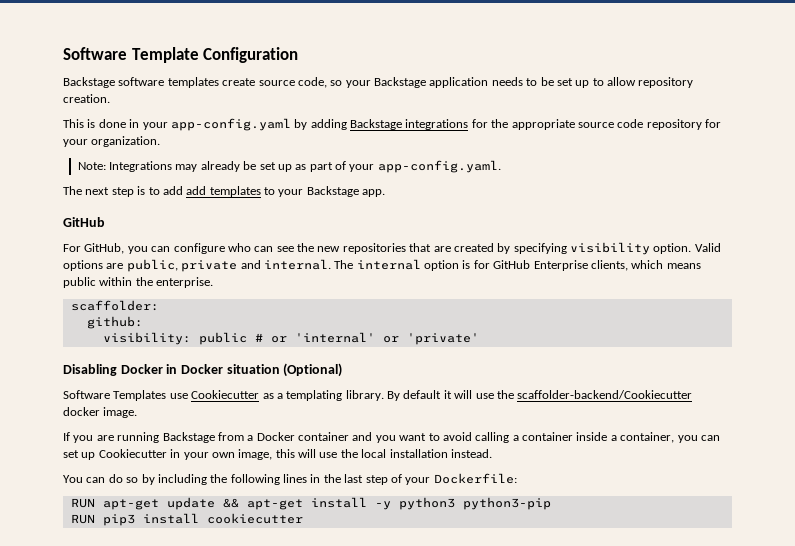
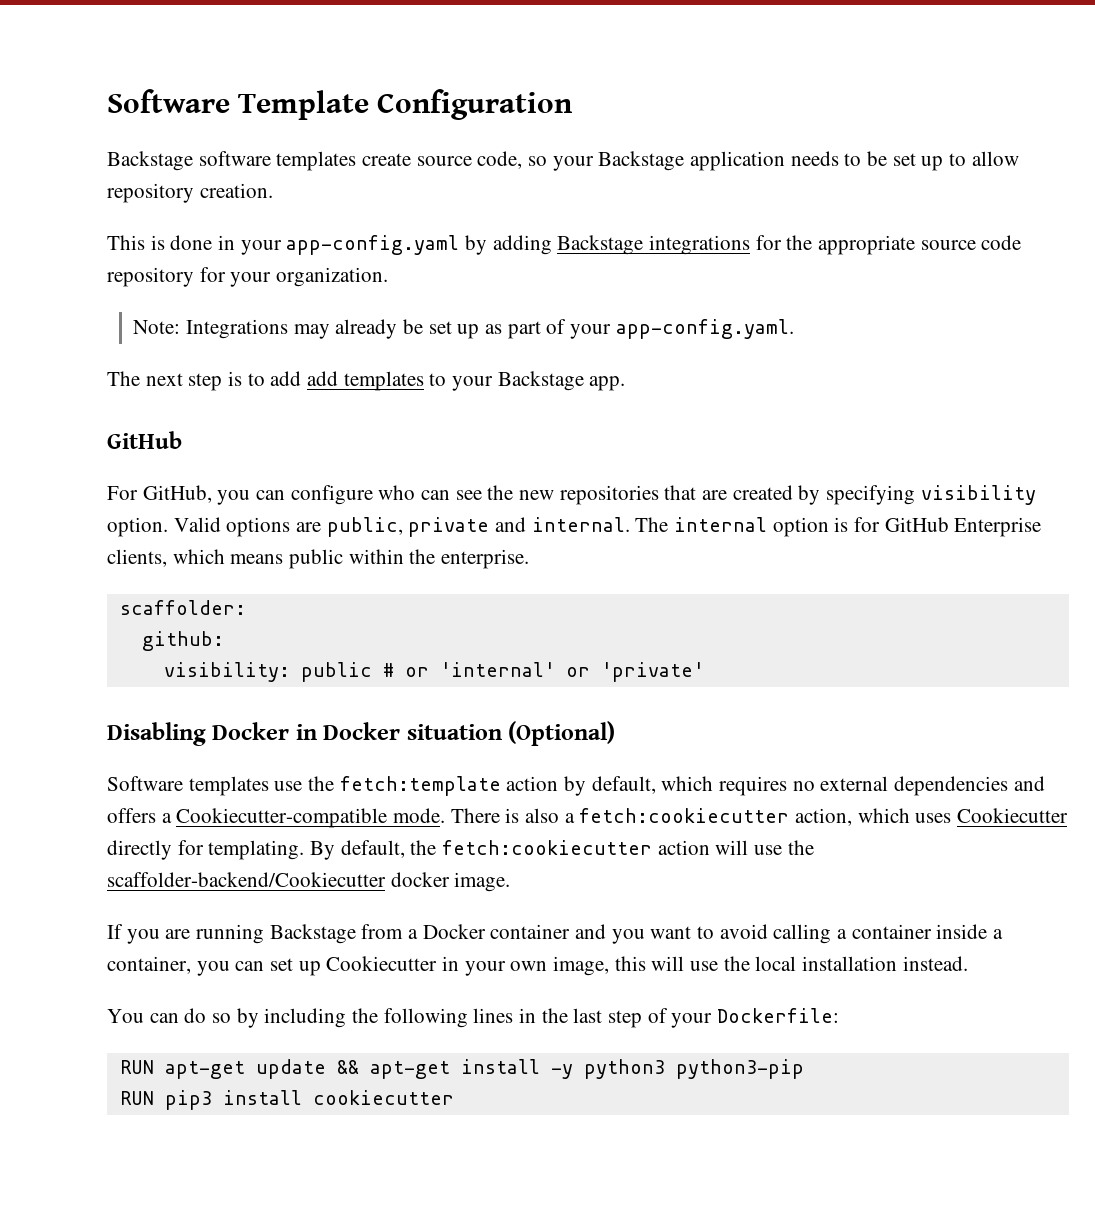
- Software Templates use Cookiecutter as a templating library. By default it will use the scaffolder-backend/Cookiecutter docker image.
+ Software templates use the fetch:template action by default, which requires no external dependencies and offers a Cookiecutter-compatible mode. There is also a fetch:cookiecutter action, which uses Cookiecutter directly for templating. By default, the fetch:cookiecutter action will use the scaffolder-backend/Cookiecutter docker image.

